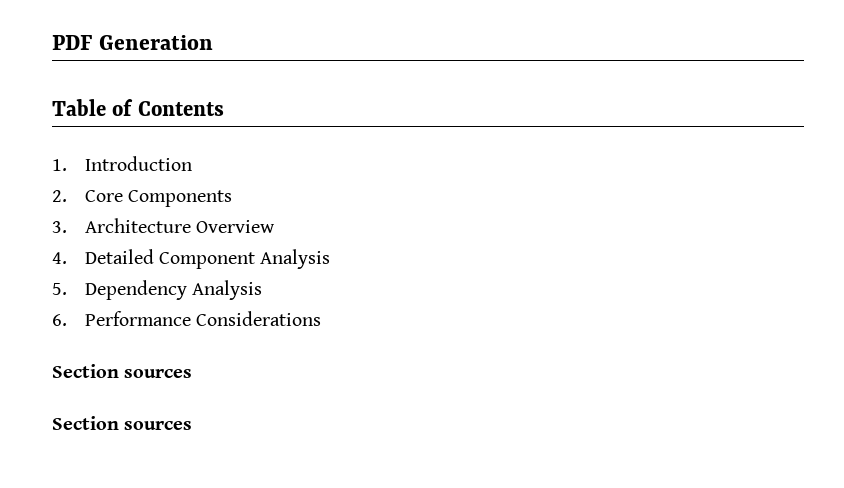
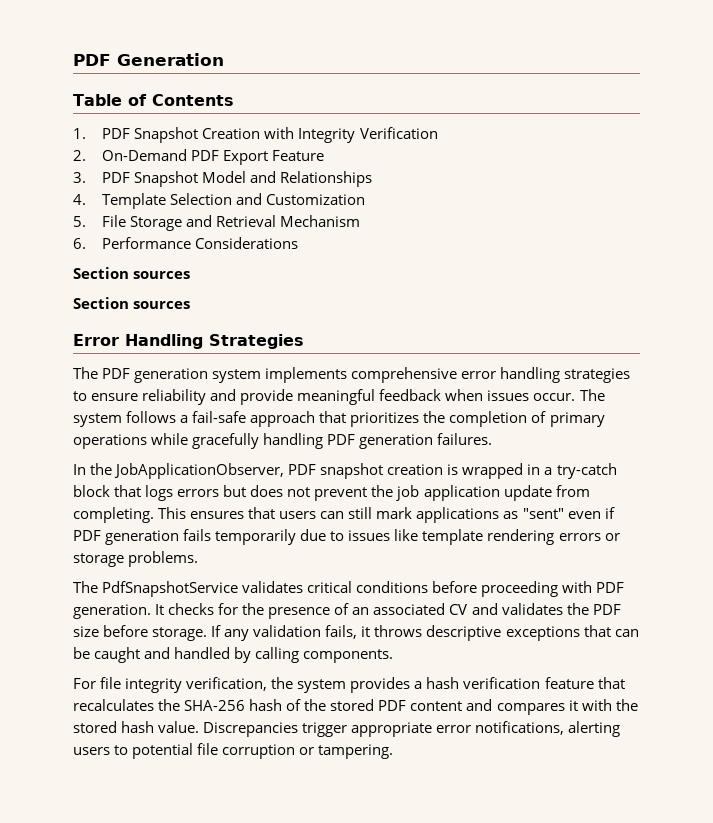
- 1. Introduction
- 2. Core Components
- 3. Architecture Overview
- 4. Detailed Component Analysis
- 5. Dependency Analysis
+ 1. PDF Snapshot Creation with Integrity Verification
+ 2. On-Demand PDF Export Feature
+ 3. PDF Snapshot Model and Relationships
+ 4. Template Selection and Customization
+ 5. File Storage and Retrieval Mechanism
+ Error Handling Strategies
+ The PDF generation system implements comprehensive error handling strategies to ensure reliability and provide meaningful feedback when issues occur. The system follows a fail-safe approach that prioritizes the completion of primary operations while gracefully handling PDF generation failures.
+ In the JobApplicationObserver, PDF snapshot creation is wrapped in a try-catch block that logs errors but does not prevent the job application update from completing. This ensures that users can still mark applications as "sent" even if PDF generation fails temporarily due to issues like template rendering errors or storage problems.
+ The PdfSnapshotService validates critical conditions before proceeding with PDF generation. It checks for the presence of an associated CV and validates the PDF size before storage. If any validation fails, it throws descriptive exceptions that can be caught and handled by calling components.
+ For file integrity verification, the system provides a hash verification feature that recalculates the SHA-256 hash of the stored PDF content and compares it with the stored hash value. Discrepancies trigger appropriate error notifications, alerting users to potential file corruption or tampering.

